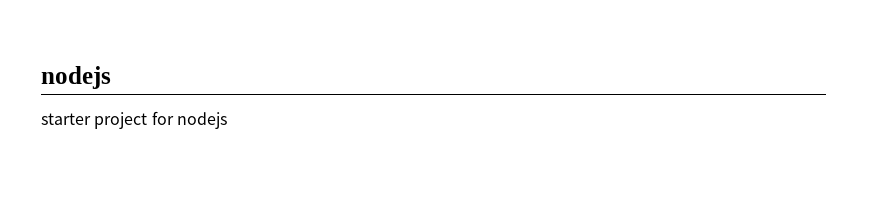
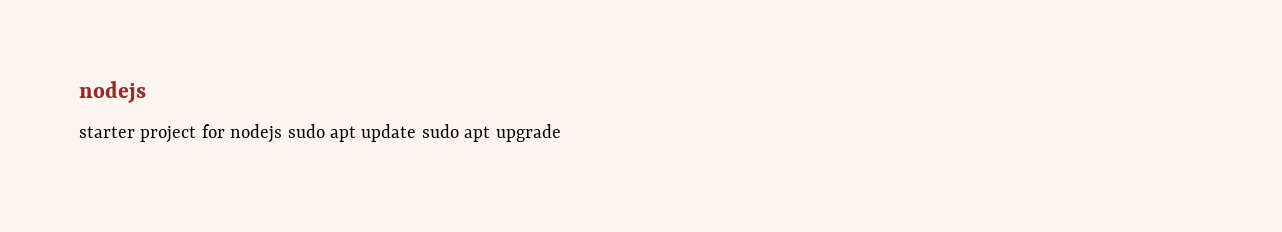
- starter project for nodejs
+ starter project for nodejs sudo apt update sudo apt upgrade

